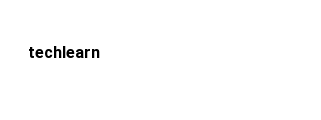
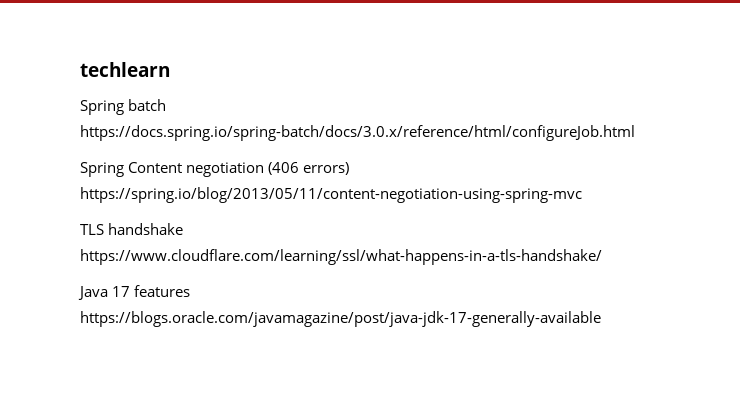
+ Spring batch https://docs.spring.io/spring-batch/docs/3.0.x/reference/html/configureJob.html
+ Spring Content negotiation (406 errors) https://spring.io/blog/2013/05/11/content-negotiation-using-spring-mvc
+ TLS handshake https://www.cloudflare.com/learning/ssl/what-happens-in-a-tls-handshake/
+ Java 17 features https://blogs.oracle.com/javamagazine/post/java-jdk-17-generally-available

